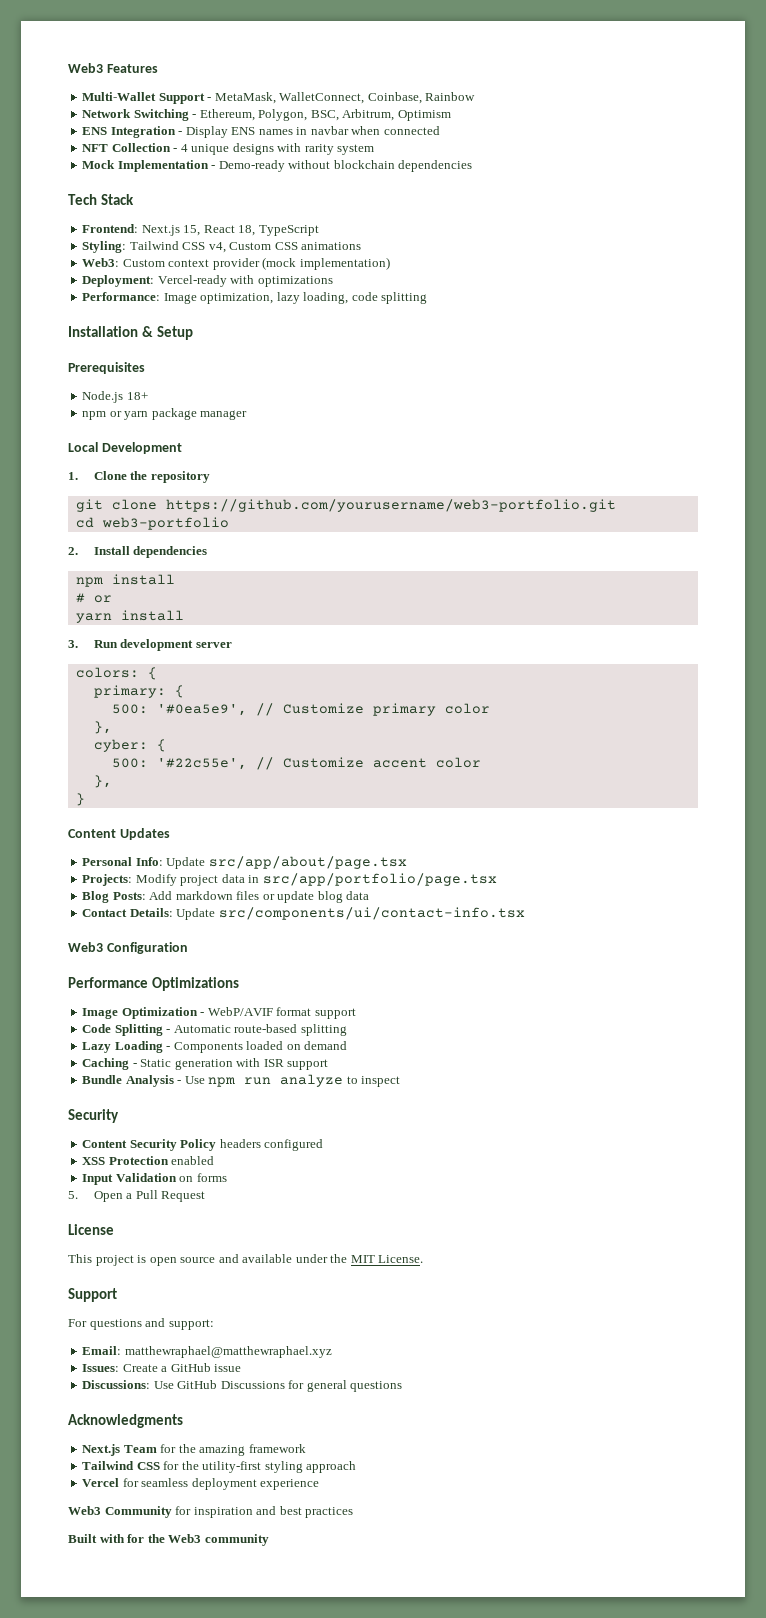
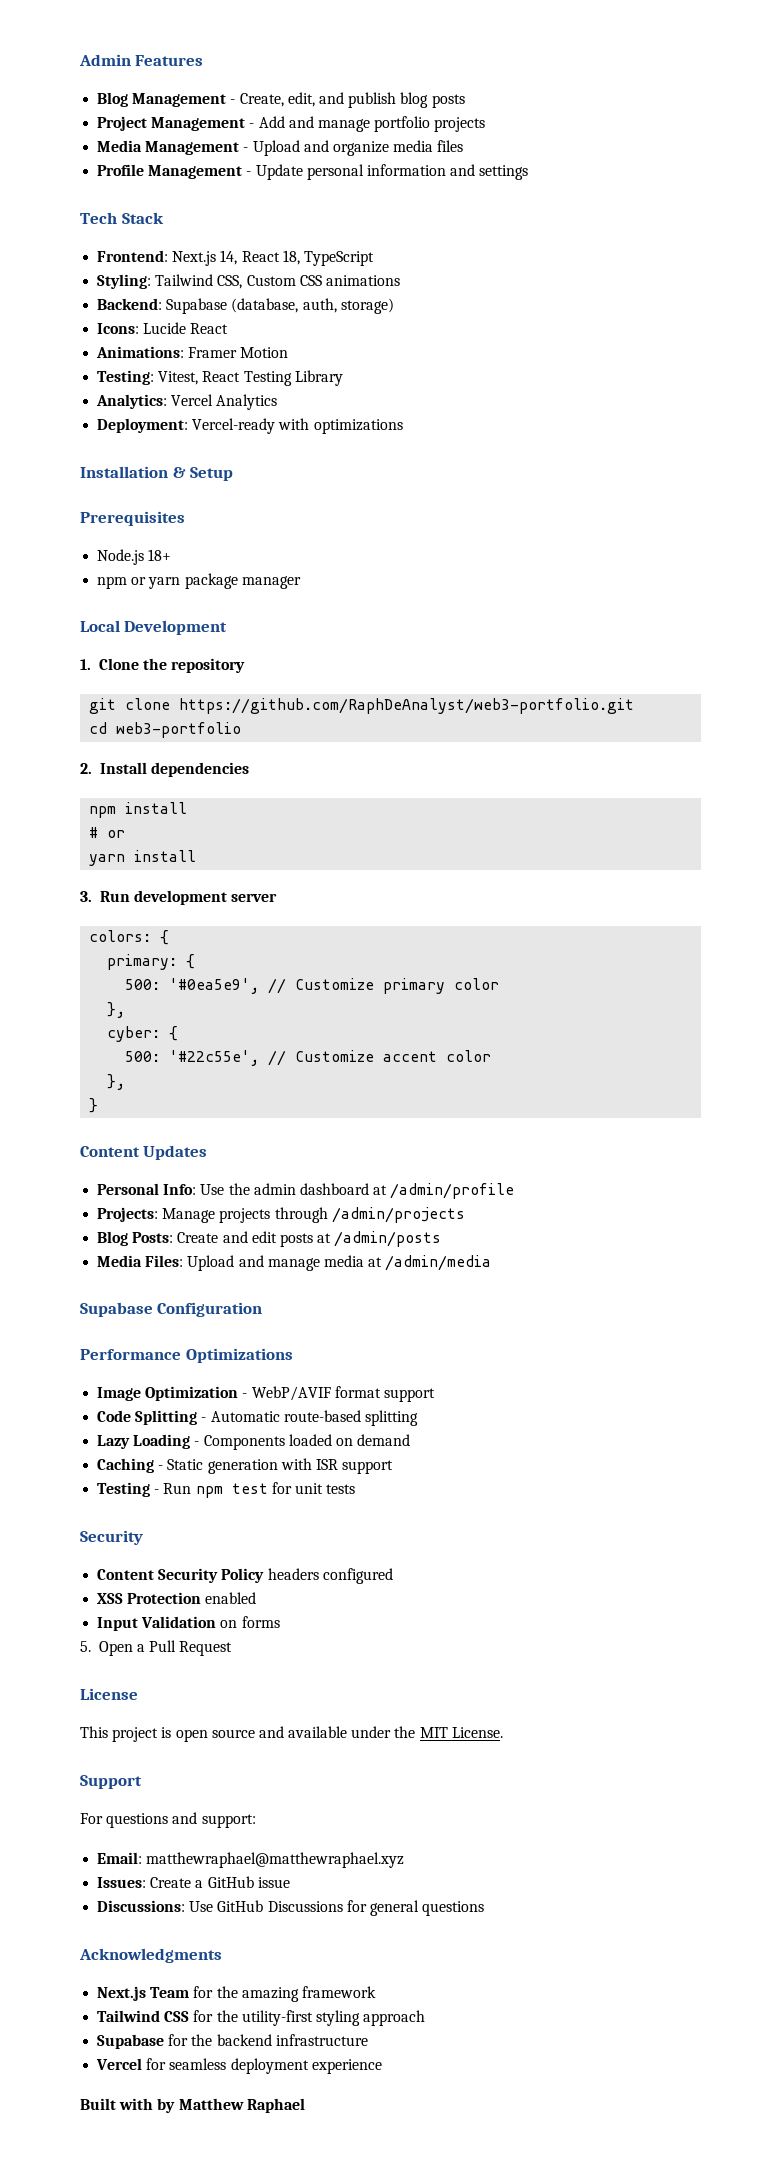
- Web3 Features
+ Admin Features
- Multi-Wallet Support - MetaMask, WalletConnect, Coinbase, Rainbow
- Network Switching - Ethereum, Polygon, BSC, Arbitrum, Optimism
- ENS Integration - Display ENS names in navbar when connected
- NFT Collection - 4 unique designs with rarity system
- Mock Implementation - Demo-ready without blockchain dependencies
+ Blog Management - Create, edit, and publish blog posts
+ Project Management - Add and manage portfolio projects
+ Media Management - Upload and organize media files
+ Profile Management - Update personal information and settings
- Frontend: Next.js 15, React 18, TypeScript
+ Frontend: Next.js 14, React 18, TypeScript
- Styling: Tailwind CSS v4, Custom CSS animations
+ Styling: Tailwind CSS, Custom CSS animations
- Web3: Custom context provider (mock implementation)
+ Backend: Supabase (database, auth, storage)
+ Icons: Lucide React
+ Animations: Framer Motion
+ Testing: Vitest, React Testing Library
+ Analytics: Vercel Analytics
  Deployment: Vercel-ready with optimizations
- Performance: Image optimization, lazy loading, code splitting
- git clone https://github.com/yourusername/web3-portfolio.git
+ git clone https://github.com/RaphDeAnalyst/web3-portfolio.git
- Personal Info: Update src/app/about/page.tsx
- Projects: Modify project data in src/app/portfolio/page.tsx
- Blog Posts: Add markdown files or update blog data
- Contact Details: Update src/components/ui/contact-info.tsx
- Web3 Configuration
+ Personal Info: Use the admin dashboard at /admin/profile
+ Projects: Manage projects through /admin/projects
+ Blog Posts: Create and edit posts at /admin/posts
+ Media Files: Upload and manage media at /admin/media
+ Supabase Configuration
- Bundle Analysis - Use npm run analyze to inspect
+ Testing - Run npm test for unit tests
+ Supabase for the backend infrastructure
- Web3 Community for inspiration and best practices
- Built with for the Web3 community
+ Built with by Matthew Raphael

